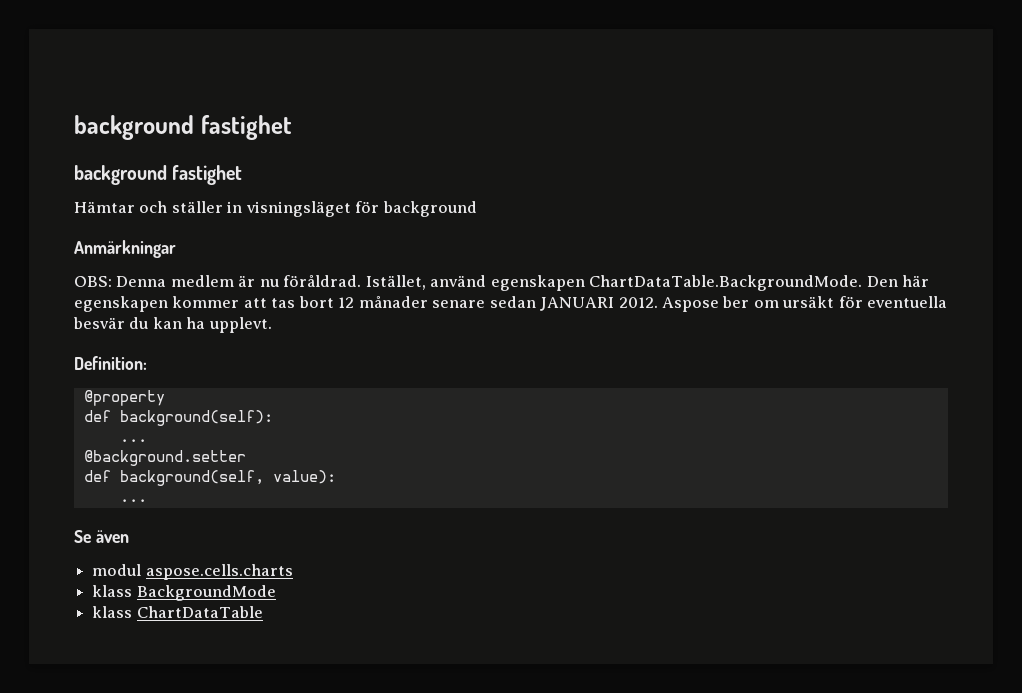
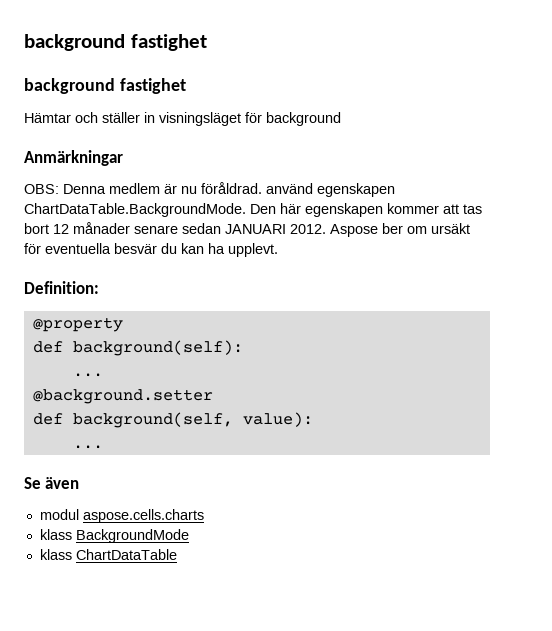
- OBS: Denna medlem är nu föråldrad. Istället, använd egenskapen ChartDataTable.BackgroundMode. Den här egenskapen kommer att tas bort 12 månader senare sedan JANUARI 2012.
+ OBS: Denna medlem är nu föråldrad. använd egenskapen ChartDataTable.BackgroundMode. Den här egenskapen kommer att tas bort 12 månader senare sedan JANUARI 2012.

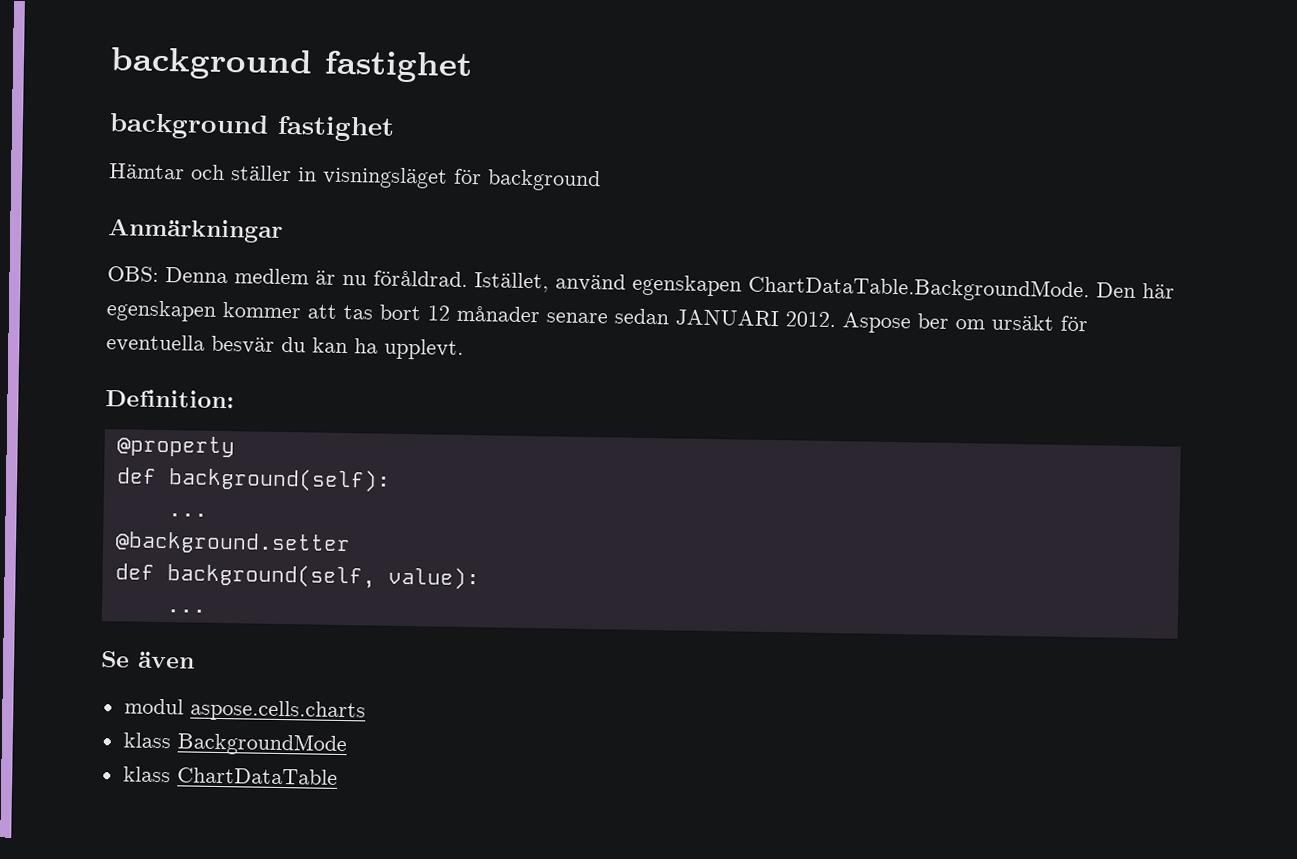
- OBS: Denna medlem är nu föråldrad. använd egenskapen ChartDataTable.BackgroundMode. Den här egenskapen kommer att tas bort 12 månader senare sedan JANUARI 2012.
+ OBS: Denna medlem är nu föråldrad. Istället, använd egenskapen ChartDataTable.BackgroundMode. Den här egenskapen kommer att tas bort 12 månader senare sedan JANUARI 2012.

